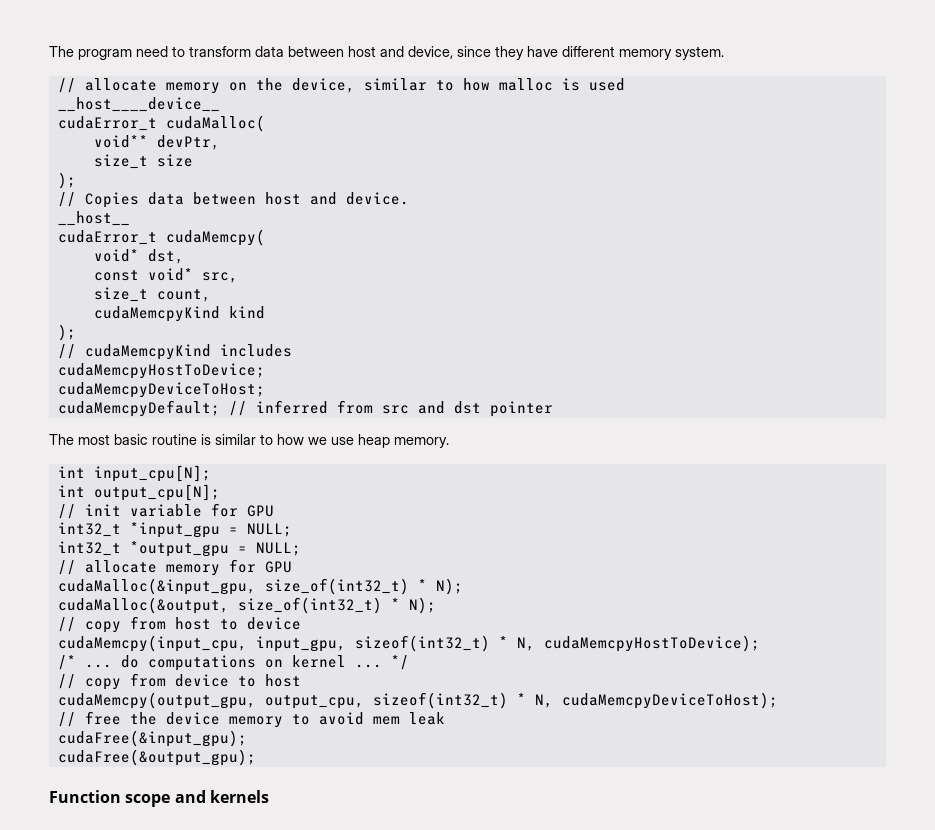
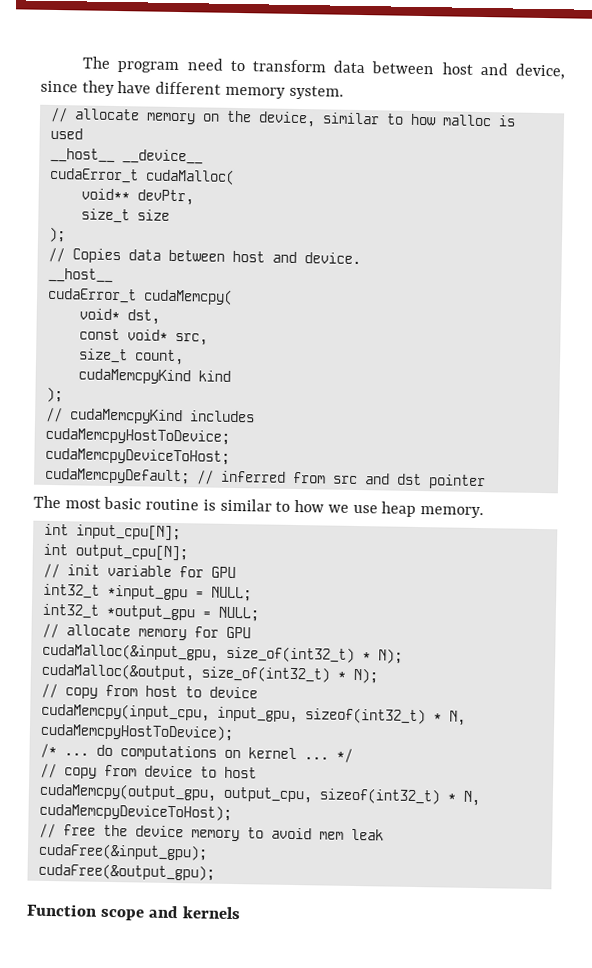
- __host____device__
+ __host__ __device__

